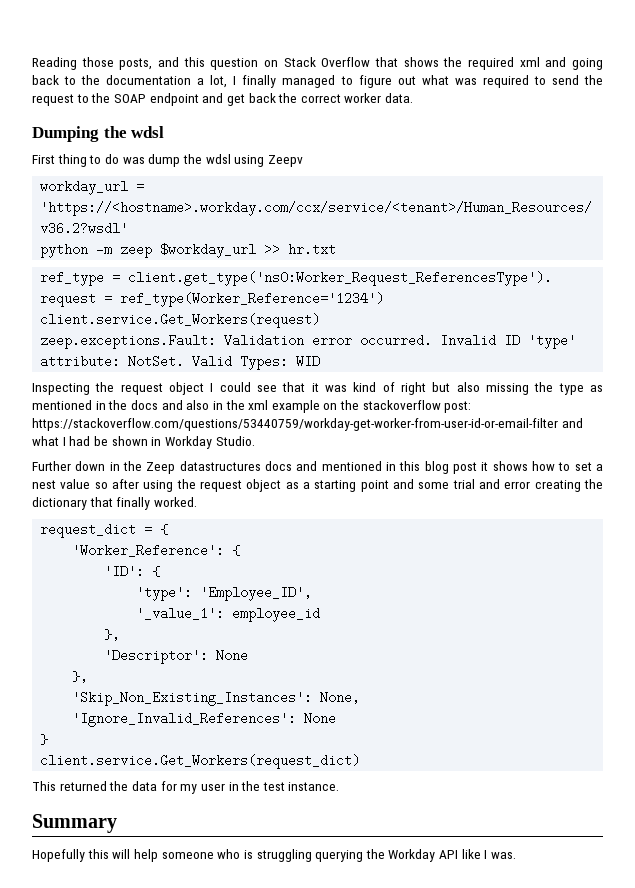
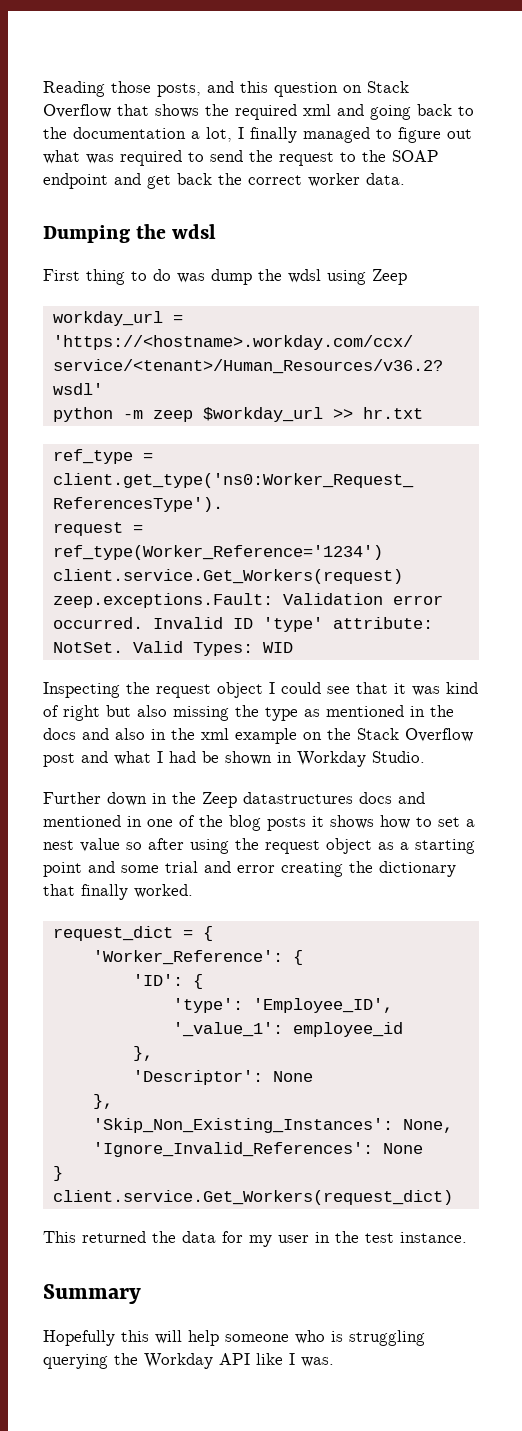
- First thing to do was dump the wdsl using Zeepv
+ First thing to do was dump the wdsl using Zeep
- Inspecting the request object I could see that it was kind of right but also missing the type as mentioned in the docs and also in the xml example on the stackoverflow post: https://stackoverflow.com/questions/53440759/workday-get-worker-from-user-id-or-email-filter and what I had be shown in Workday Studio.
+ Inspecting the request object I could see that it was kind of right but also missing the type as mentioned in the docs and also in the xml example on the Stack Overflow post and what I had be shown in Workday Studio.
- Further down in the Zeep datastructures docs and mentioned in this blog post it shows how to set a nest value so after using the request object as a starting point and some trial and error creating the dictionary that finally worked.
+ Further down in the Zeep datastructures docs and mentioned in one of the blog posts it shows how to set a nest value so after using the request object as a starting point and some trial and error creating the dictionary that finally worked.

